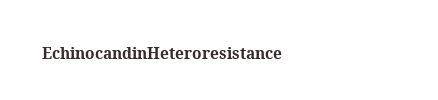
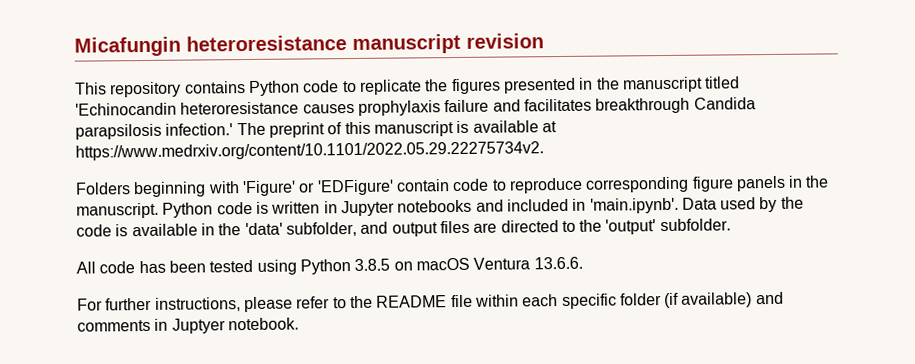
- EchinocandinHeteroresistance
+ Micafungin heteroresistance manuscript revision
+ This repository contains Python code to replicate the figures presented in the manuscript titled 'Echinocandin heteroresistance causes prophylaxis failure and facilitates breakthrough Candida parapsilosis infection.' The preprint of this manuscript is available at https://www.medrxiv.org/content/10.1101/2022.05.29.22275734v2.
+ Folders beginning with 'Figure' or 'EDFigure' contain code to reproduce corresponding figure panels in the manuscript. Python code is written in Jupyter notebooks and included in 'main.ipynb'. Data used by the code is available in the 'data' subfolder, and output files are directed to the 'output' subfolder.
+ All code has been tested using Python 3.8.5 on macOS Ventura 13.6.6.
+ For further instructions, please refer to the README file within each specific folder (if available) and comments in Juptyer notebook.

